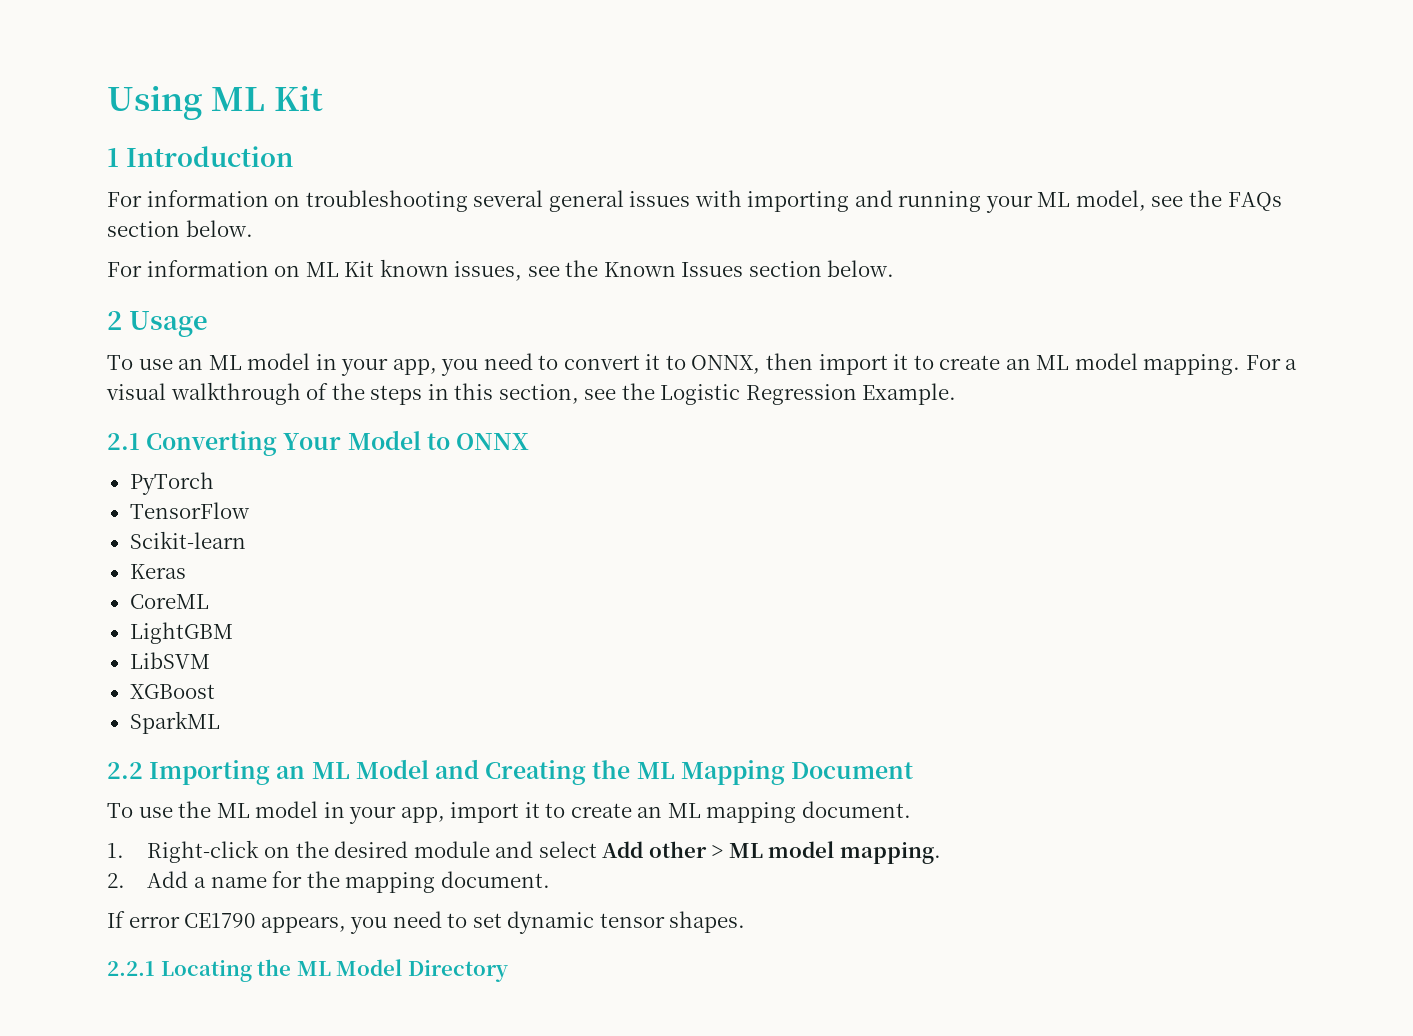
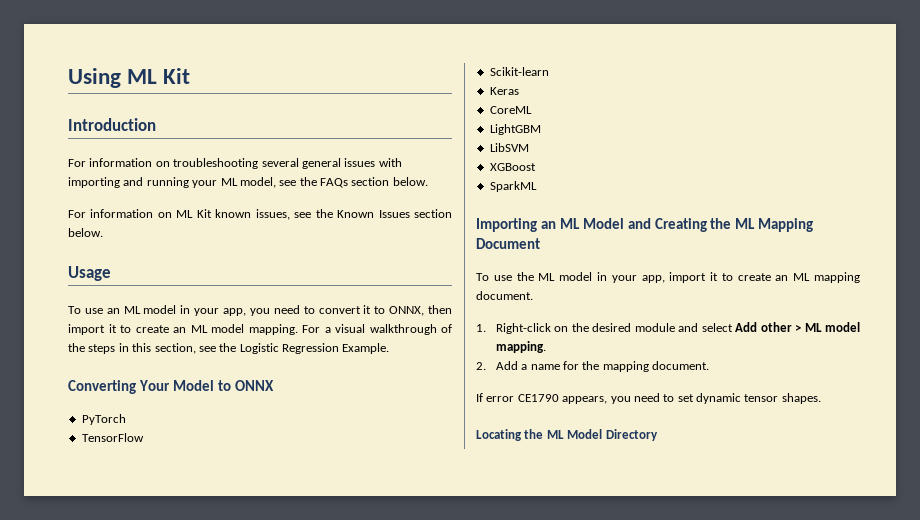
- 1 Introduction
+ Introduction
- 2 Usage
+ Usage
- 2.1 Converting Your Model to ONNX
+ Converting Your Model to ONNX
- 2.2 Importing an ML Model and Creating the ML Mapping Document
+ Importing an ML Model and Creating the ML Mapping Document
- 2.2.1 Locating the ML Model Directory
+ Locating the ML Model Directory

